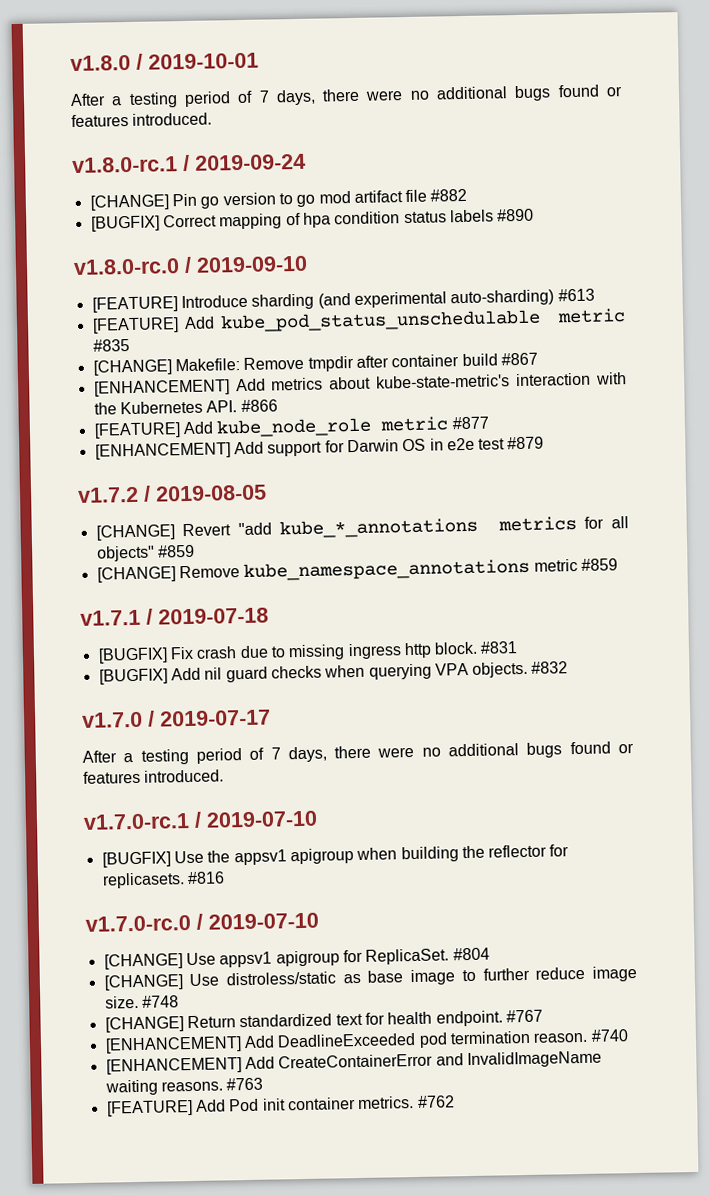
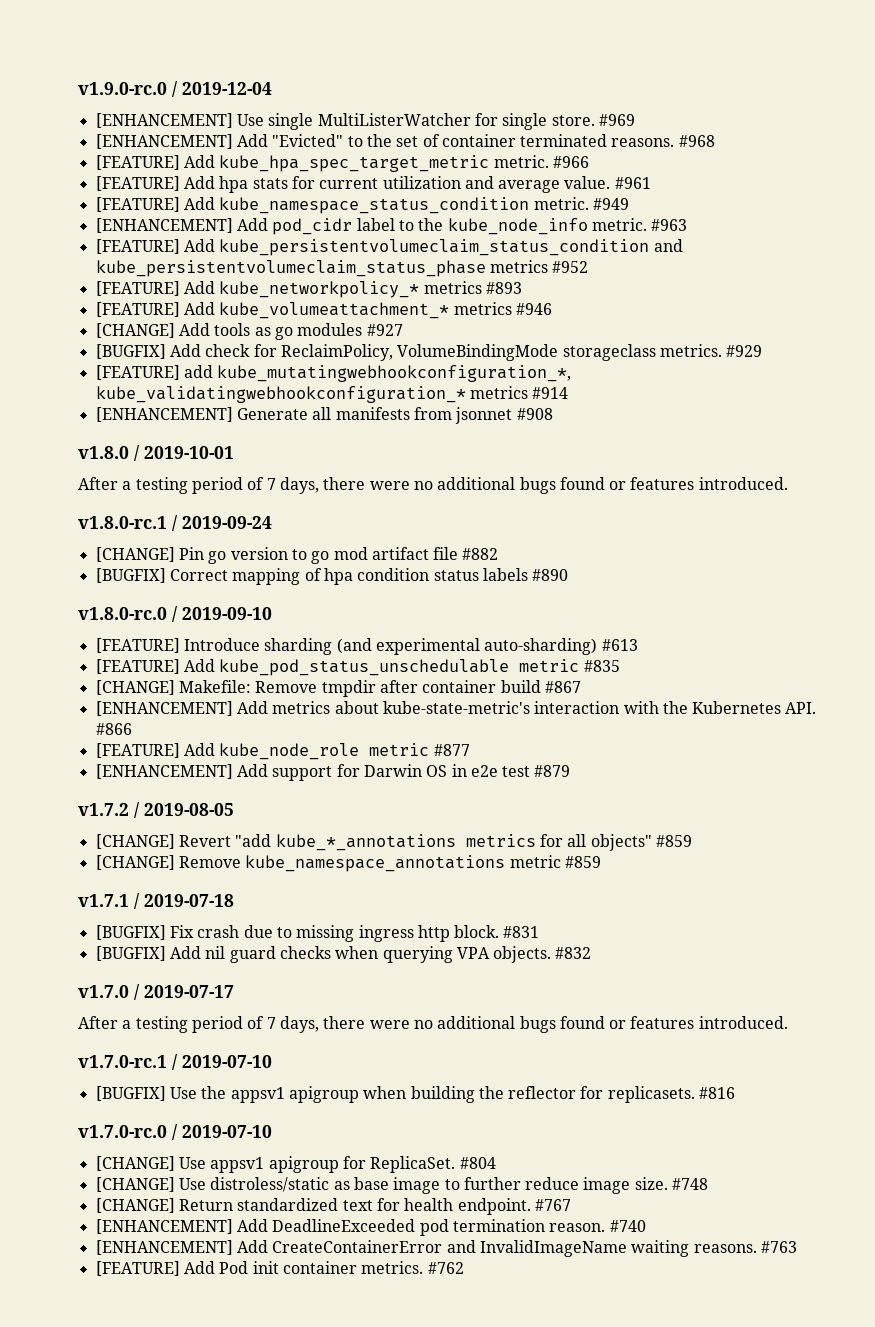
+ v1.9.0-rc.0 / 2019-12-04
+ [ENHANCEMENT] Use single MultiListerWatcher for single store. #969
+ [ENHANCEMENT] Add "Evicted" to the set of container terminated reasons. #968
+ [FEATURE] Add kube_hpa_spec_target_metric metric. #966
+ [FEATURE] Add hpa stats for current utilization and average value. #961
+ [FEATURE] Add kube_namespace_status_condition metric. #949
+ [ENHANCEMENT] Add pod_cidr label to the kube_node_info metric. #963
+ [FEATURE] Add kube_persistentvolumeclaim_status_condition and kube_persistentvolumeclaim_status_phase metrics #952
+ [FEATURE] Add kube_networkpolicy_* metrics #893
+ [FEATURE] Add kube_volumeattachment_* metrics #946
+ [CHANGE] Add tools as go modules #927
+ [BUGFIX] Add check for ReclaimPolicy, VolumeBindingMode storageclass metrics. #929
+ [FEATURE] add kube_mutatingwebhookconfiguration_*, kube_validatingwebhookconfiguration_* metrics #914
+ [ENHANCEMENT] Generate all manifests from jsonnet #908

